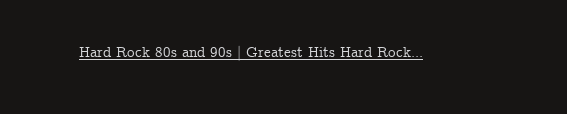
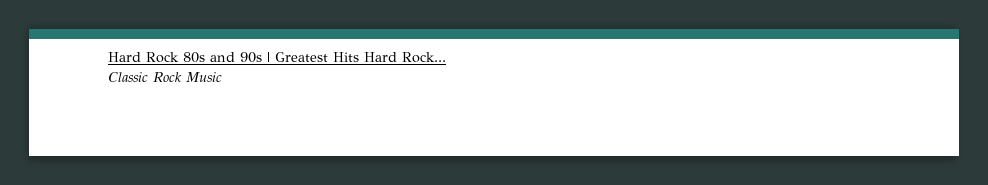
+ Classic Rock Music

